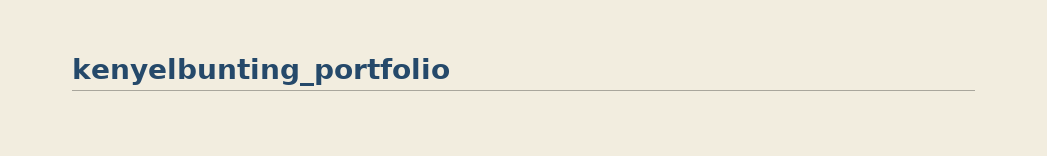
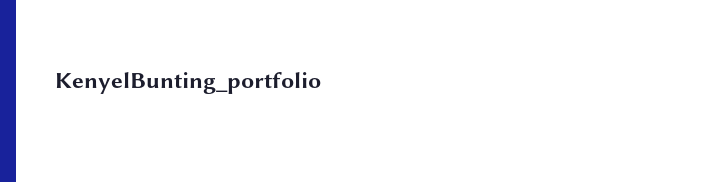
- kenyelbunting_portfolio
+ KenyelBunting_portfolio

